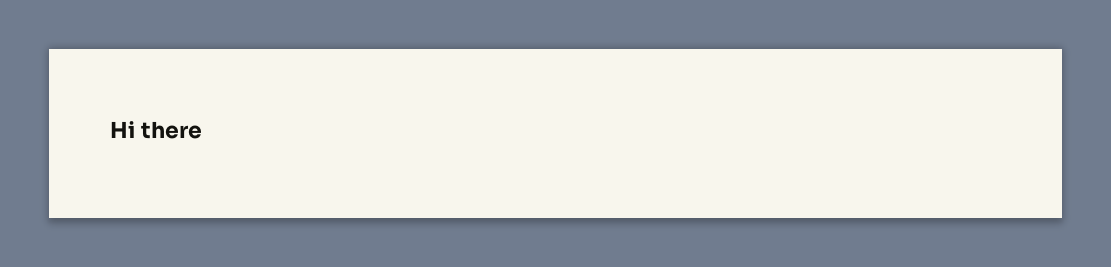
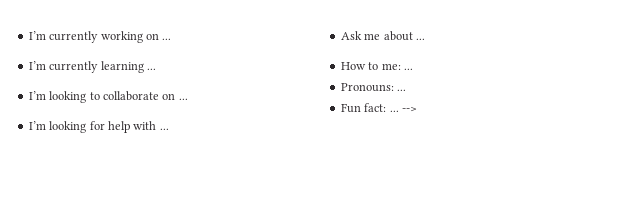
- Hi there
+ I’m currently working on ...
+ I’m currently learning ...
+ I’m looking to collaborate on ...
+ I’m looking for help with ...
+ Ask me about ...
+ How to me: ...
+ Pronouns: ...
+ Fun fact: ... -->

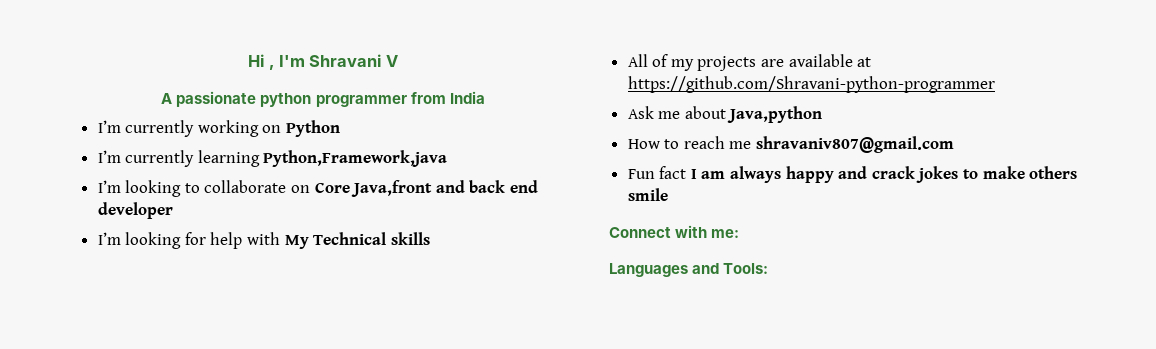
+ Hi , I'm Shravani V
+ A passionate python programmer from India
- I’m currently working on ...
+ I’m currently working on Python
- I’m currently learning ...
+ I’m currently learning Python,Framework,java
- I’m looking to collaborate on ...
+ I’m looking to collaborate on Core Java,front and back end developer
- I’m looking for help with ...
+ I’m looking for help with My Technical skills
+ All of my projects are available at https://github.com/Shravani-python-programmer
- Ask me about ...
+ Ask me about Java,python
- How to me: ...
- Pronouns: ...
- Fun fact: ... -->
+ How to reach me shravaniv807@gmail.com
+ Fun fact I am always happy and crack jokes to make others smile
+ Connect with me:
+ Languages and Tools:

